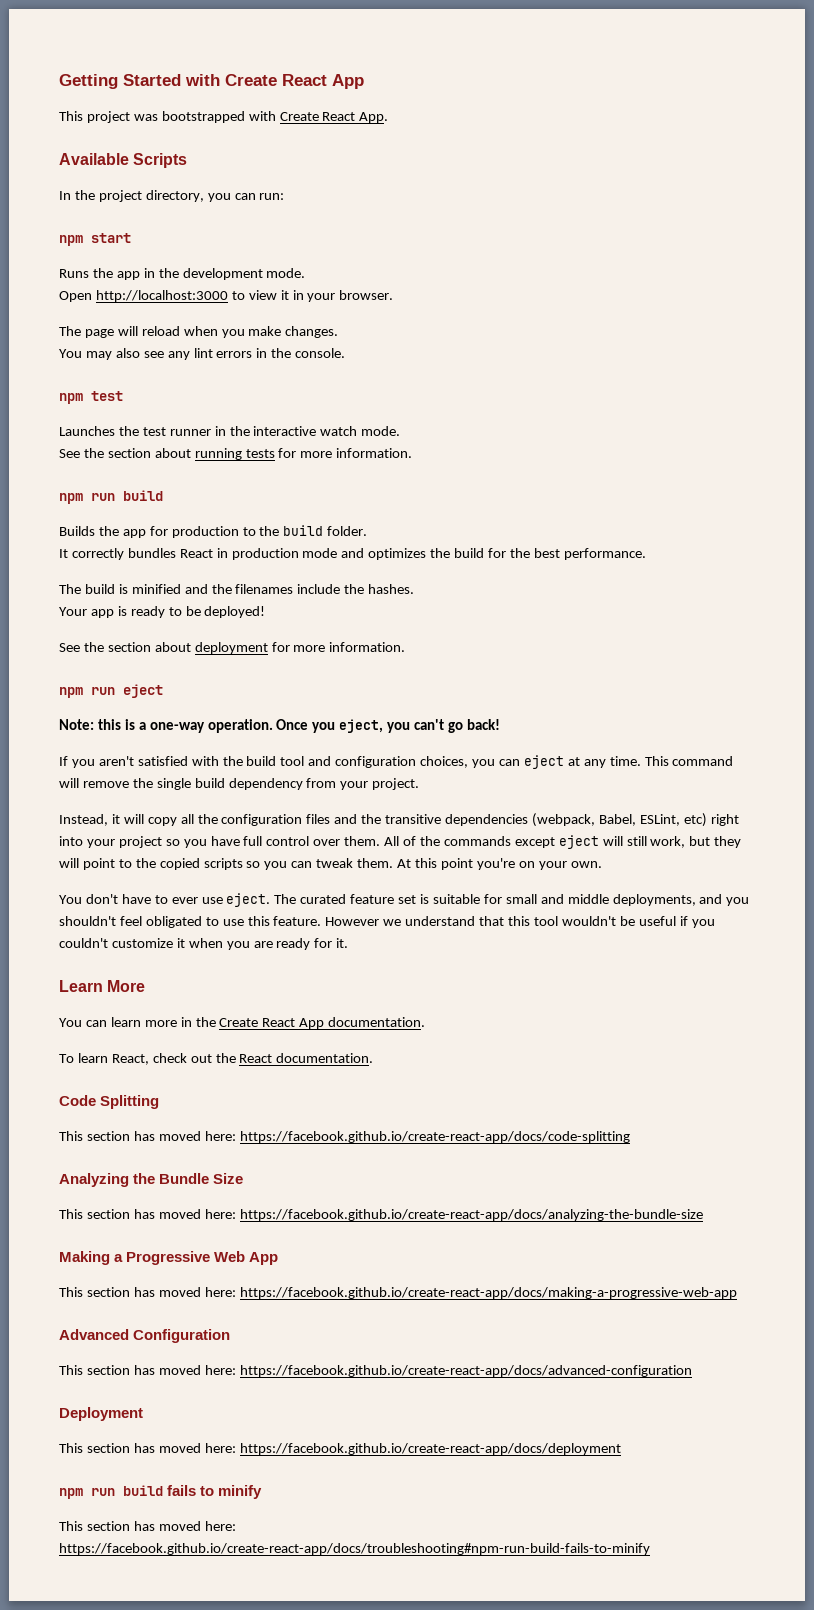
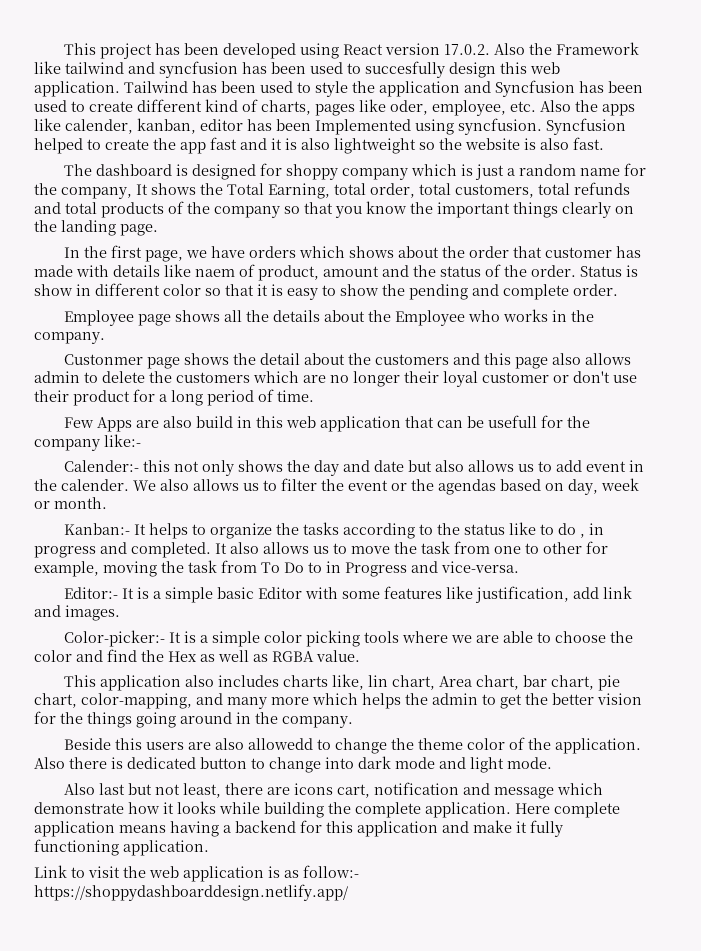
- Getting Started with Create React App
- This project was bootstrapped with Create React App.
- Available Scripts
- In the project directory, you can run:
- npm start
- Runs the app in the development mode.
- Open http://localhost:3000 to view it in your browser.
- The page will reload when you make changes.
- You may also see any lint errors in the console.
- npm test
- Launches the test runner in the interactive watch mode.
- See the section about running tests for more information.
- npm run build
- Builds the app for production to the build folder.
- It correctly bundles React in production mode and optimizes the build for the best performance.
- The build is minified and the filenames include the hashes.
- Your app is ready to be deployed!
- See the section about deployment for more information.
- npm run eject
- Note: this is a one-way operation. Once you eject, you can't go back!
- If you aren't satisfied with the build tool and configuration choices, you can eject at any time. This command will remove the single build dependency from your project.
- Instead, it will copy all the configuration files and the transitive dependencies (webpack, Babel, ESLint, etc) right into your project so you have full control over them. All of the commands except eject will still work, but they will point to the copied scripts so you can tweak them. At this point you're on your own.
- You don't have to ever use eject. The curated feature set is suitable for small and middle deployments, and you shouldn't feel obligated to use this feature. However we understand that this tool wouldn't be useful if you couldn't customize it when you are ready for it.
- Learn More
- You can learn more in the Create React App documentation.
- To learn React, check out the React documentation.
- Code Splitting
- This section has moved here: https://facebook.github.io/create-react-app/docs/code-splitting
- Analyzing the Bundle Size
- This section has moved here: https://facebook.github.io/create-react-app/docs/analyzing-the-bundle-size
- Making a Progressive Web App
- This section has moved here: https://facebook.github.io/create-react-app/docs/making-a-progressive-web-app
- Advanced Configuration
- This section has moved here: https://facebook.github.io/create-react-app/docs/advanced-configuration
- Deployment
- This section has moved here: https://facebook.github.io/create-react-app/docs/deployment
- npm run build fails to minify
- This section has moved here: https://facebook.github.io/create-react-app/docs/troubleshooting#npm-run-build-fails-to-minify
+ This project has been developed using React version 17.0.2. Also the Framework like tailwind and syncfusion has been used to succesfully design this web application. Tailwind has been used to style the application and Syncfusion has been used to create different kind of charts, pages like oder, employee, etc. Also the apps like calender, kanban, editor has been Implemented using syncfusion. Syncfusion helped to create the app fast and it is also lightweight so the website is also fast.
+ The dashboard is designed for shoppy company which is just a random name for the company, It shows the Total Earning, total order, total customers, total refunds and total products of the company so that you know the important things clearly on the landing page.
+ In the first page, we have orders which shows about the order that customer has made with details like naem of product, amount and the status of the order. Status is show in different color so that it is easy to show the pending and complete order.
+ Employee page shows all the details about the Employee who works in the company.
+ Custonmer page shows the detail about the customers and this page also allows admin to delete the customers which are no longer their loyal customer or don't use their product for a long period of time.
+ Few Apps are also build in this web application that can be usefull for the company like:-
+ Calender:- this not only shows the day and date but also allows us to add event in the calender. We also allows us to filter the event or the agendas based on day, week or month.
+ Kanban:- It helps to organize the tasks according to the status like to do , in progress and completed. It also allows us to move the task from one to other for example, moving the task from To Do to in Progress and vice-versa.
+ Editor:- It is a simple basic Editor with some features like justification, add link and images.
+ Color-picker:- It is a simple color picking tools where we are able to choose the color and find the Hex as well as RGBA value.
+ This application also includes charts like, lin chart, Area chart, bar chart, pie chart, color-mapping, and many more which helps the admin to get the better vision for the things going around in the company.
+ Beside this users are also allowedd to change the theme color of the application. Also there is dedicated button to change into dark mode and light mode.
+ Also last but not least, there are icons cart, notification and message which demonstrate how it looks while building the complete application. Here complete application means having a backend for this application and make it fully functioning application.
+ Link to visit the web application is as follow:- https://shoppydashboarddesign.netlify.app/

